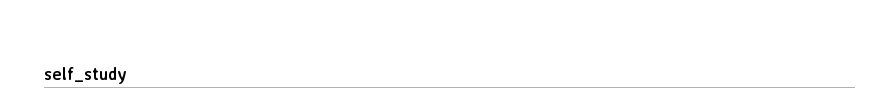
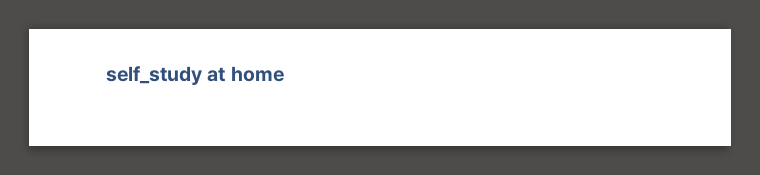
- self_study
+ self_study at home

